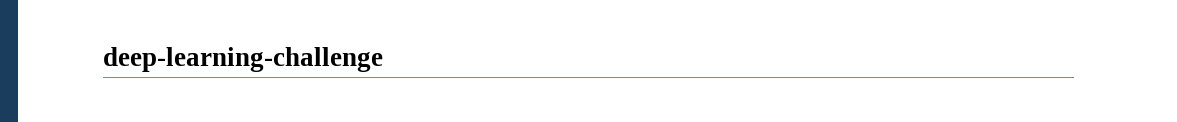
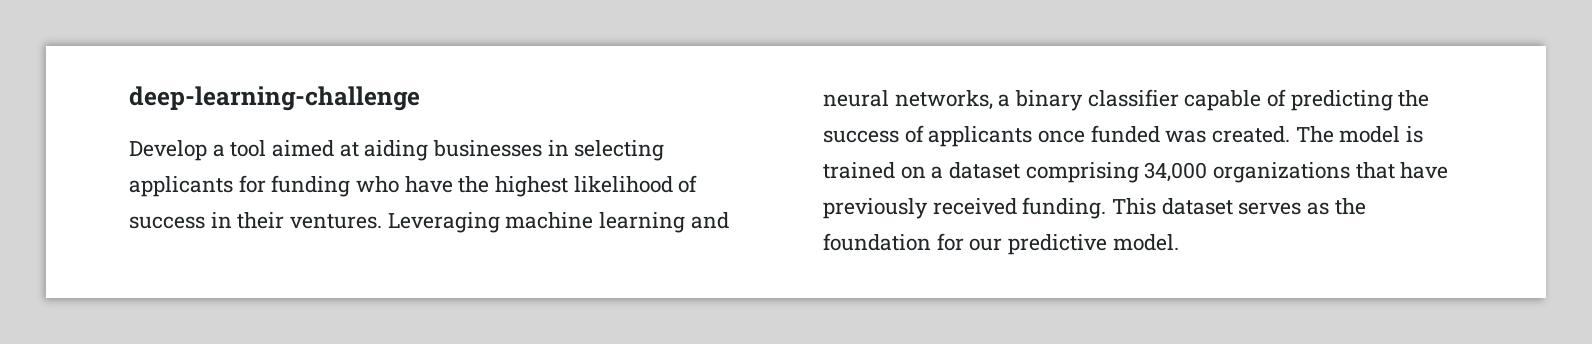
+ Develop a tool aimed at aiding businesses in selecting applicants for funding who have the highest likelihood of success in their ventures. Leveraging machine learning and neural networks, a binary classifier capable of predicting the success of applicants once funded was created. The model is trained on a dataset comprising 34,000 organizations that have previously received funding. This dataset serves as the foundation for our predictive model.

